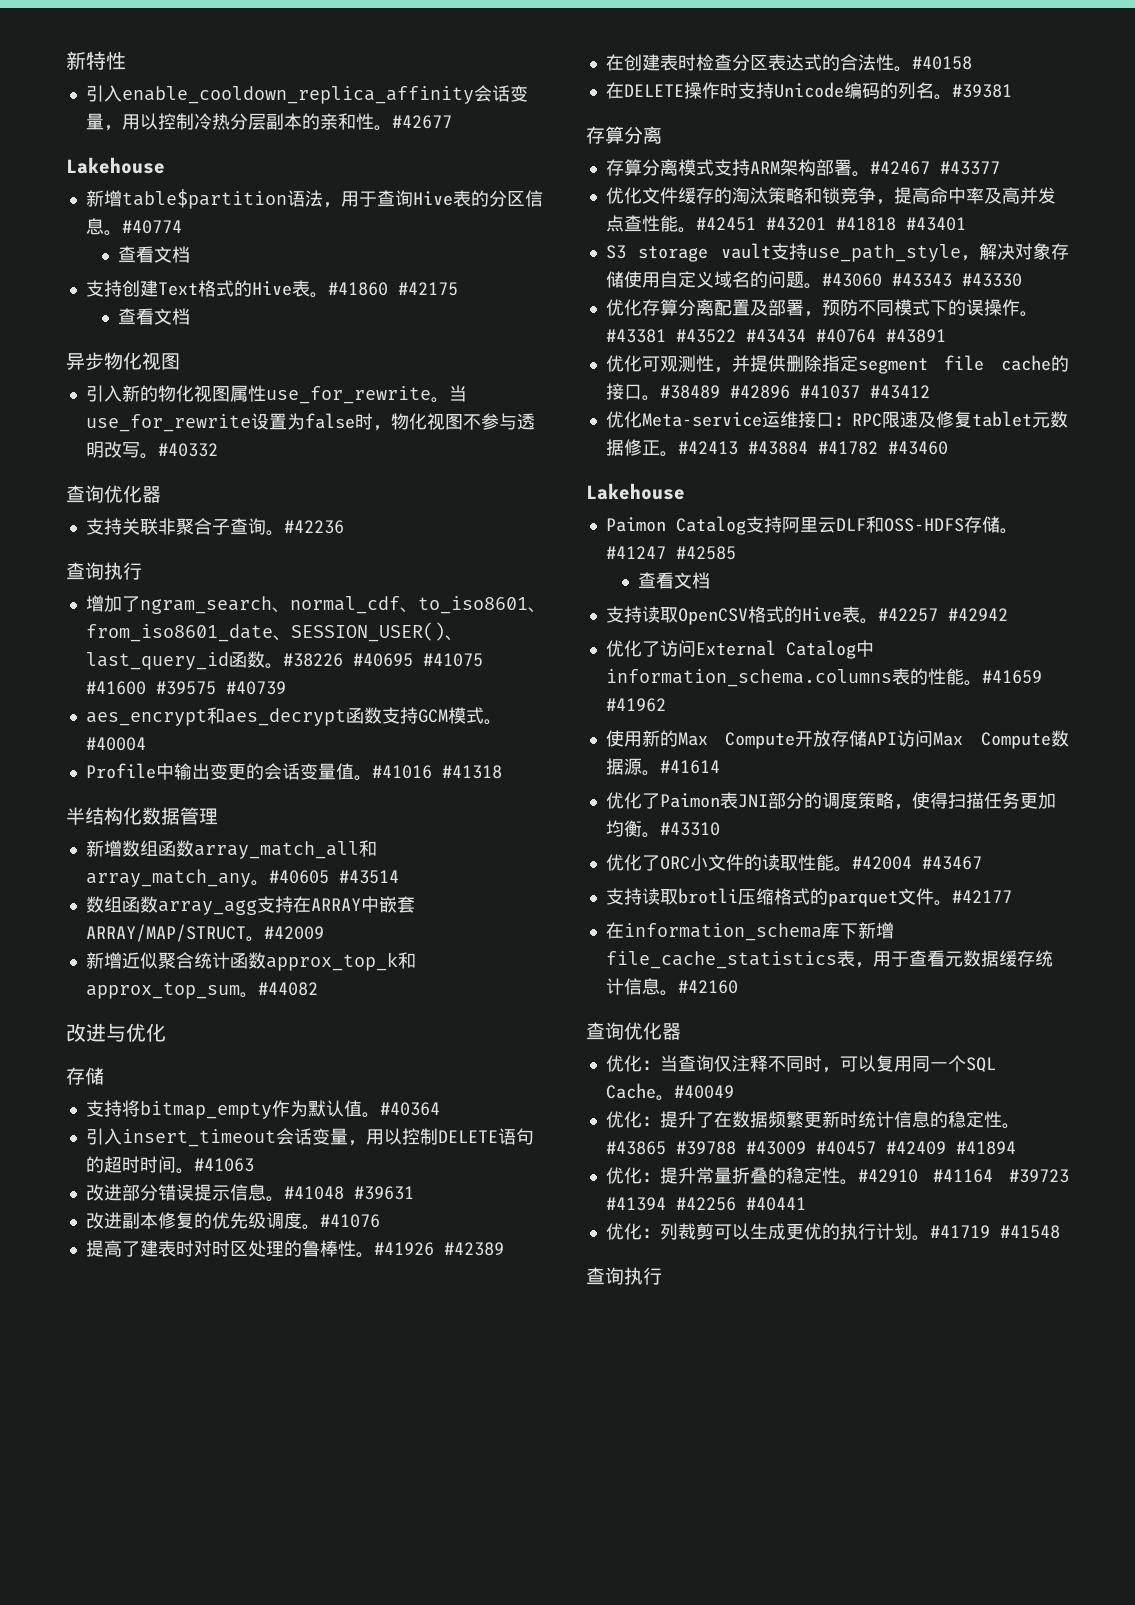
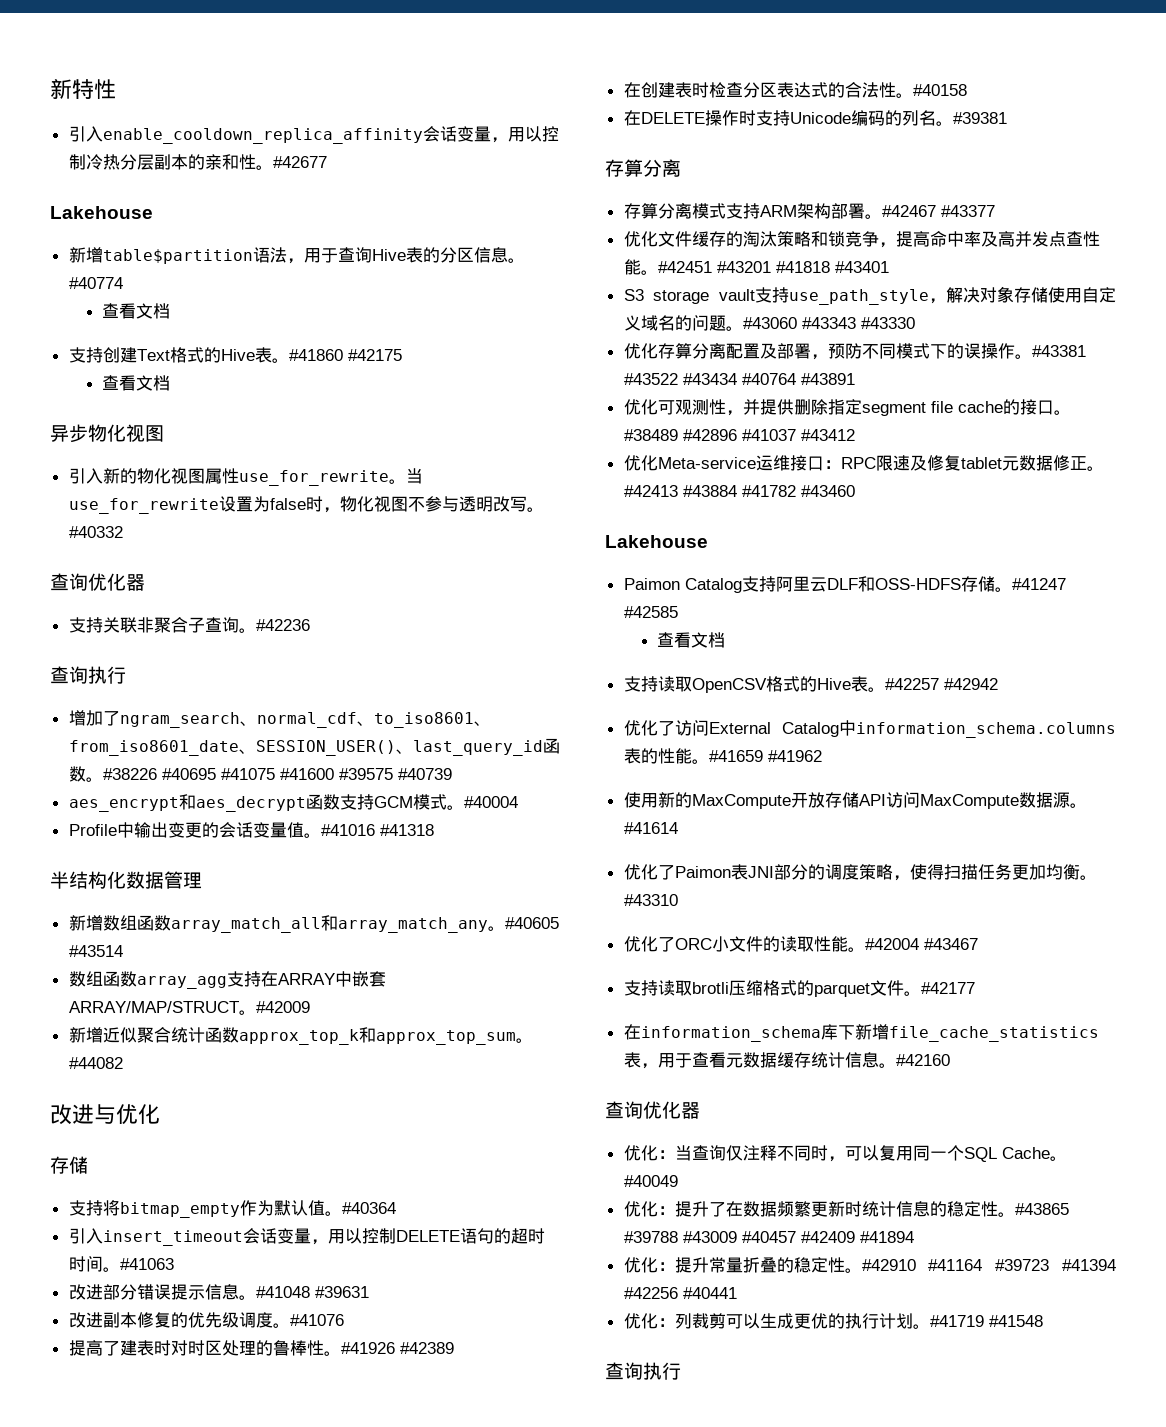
- 使用新的Max Compute开放存储API访问Max Compute数据源。
+ 使用新的MaxCompute开放存储API访问MaxCompute数据源。

